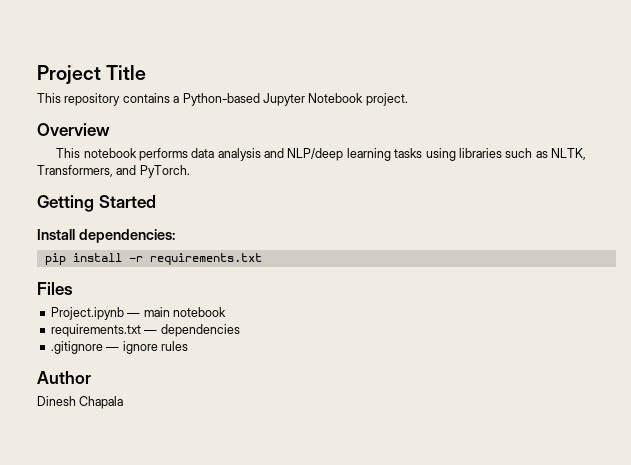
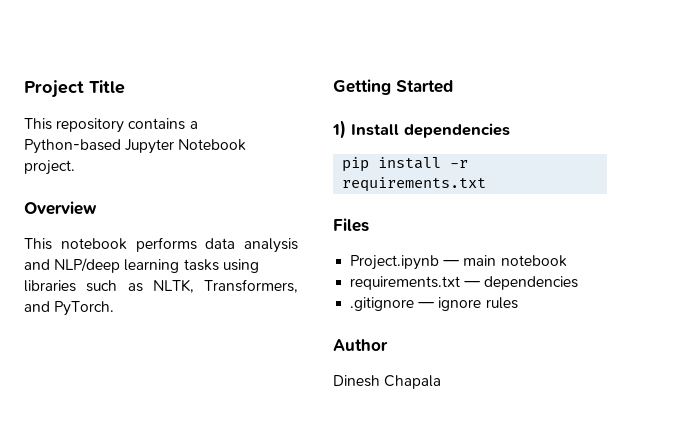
- Install dependencies:
+ 1) Install dependencies

